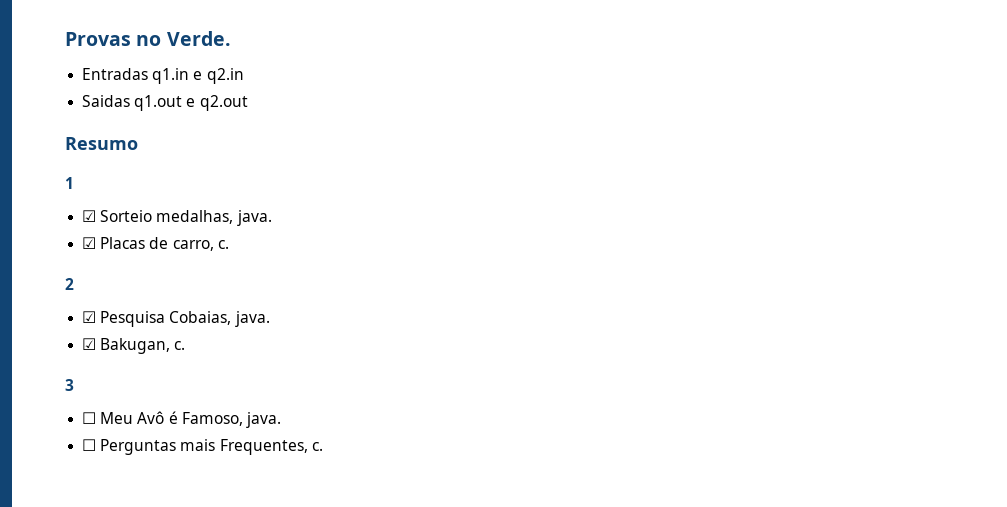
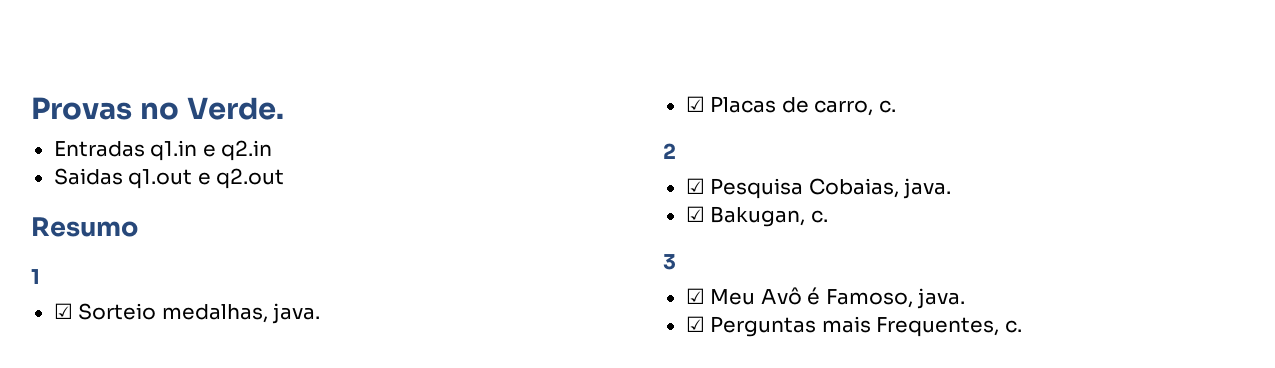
- ☐ Meu Avô é Famoso, java.
+ ☑ Meu Avô é Famoso, java.
- ☐ Perguntas mais Frequentes, c.
+ ☑ Perguntas mais Frequentes, c.

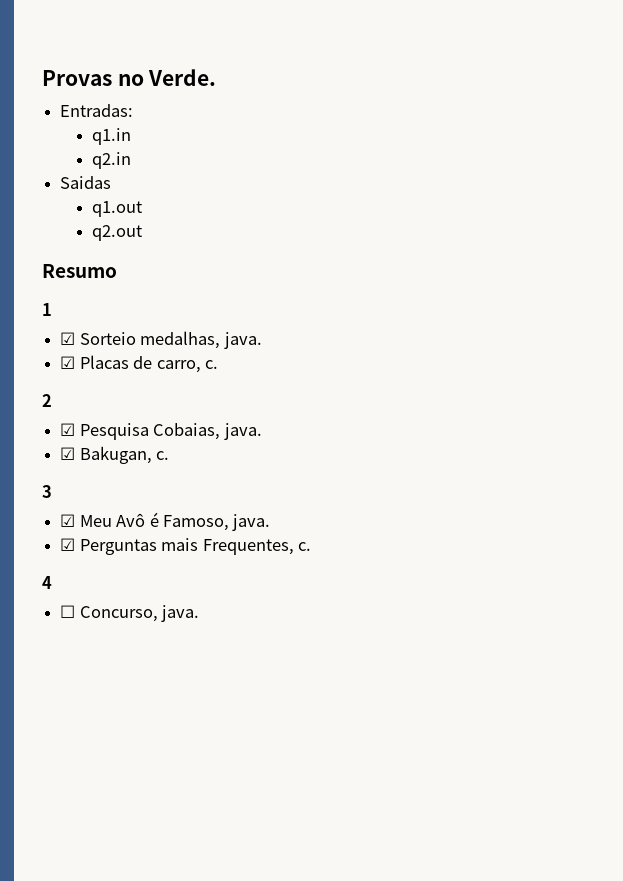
- Entradas q1.in e q2.in
+ Entradas:
+ q1.in
+ q2.in
- Saidas q1.out e q2.out
+ Saidas
+ q1.out
+ q2.out
+ 4
+ ☐ Concurso, java.

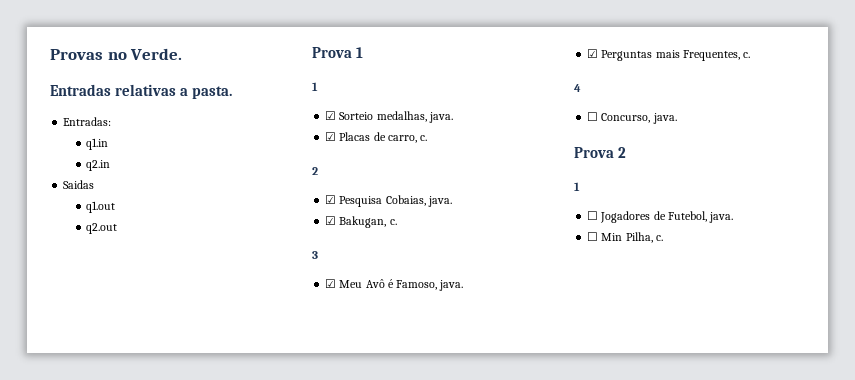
+ Entradas relativas a pasta.
- Resumo
+ Prova 1
+ Prova 2
+ 1
+ ☐ Jogadores de Futebol, java.
+ ☐ Min Pilha, c.

